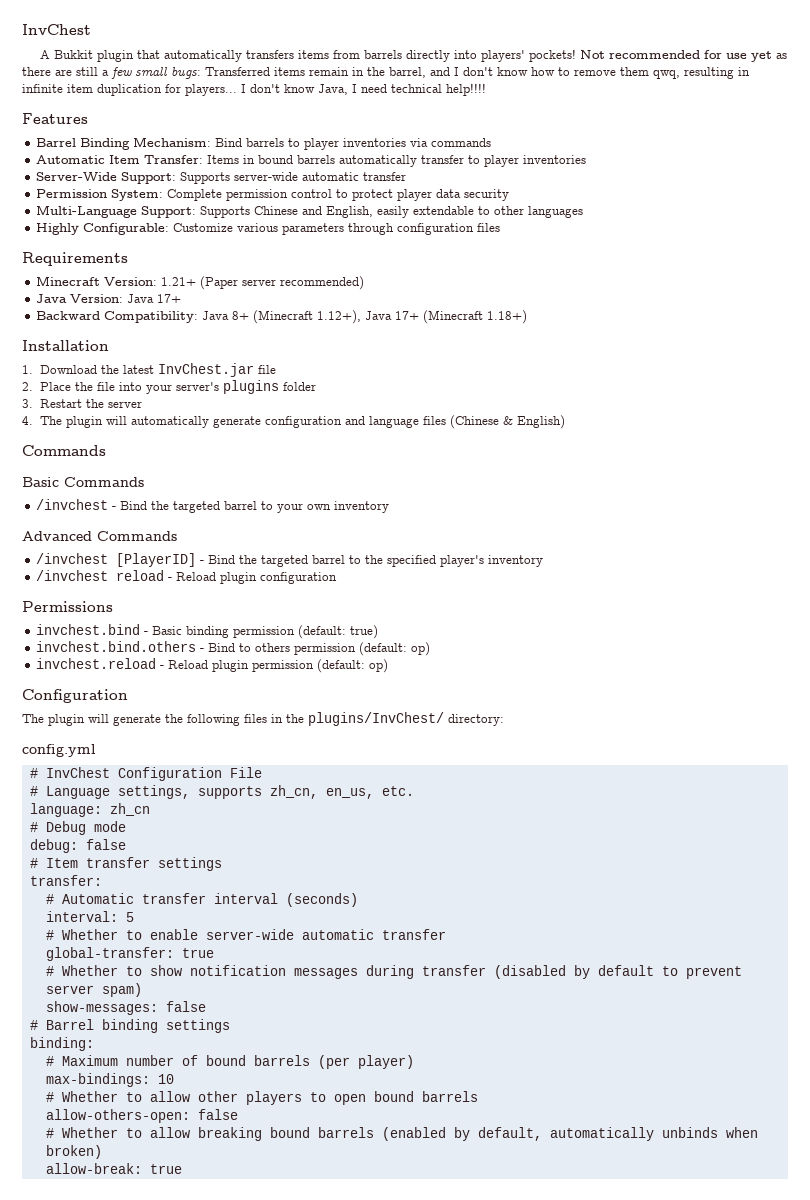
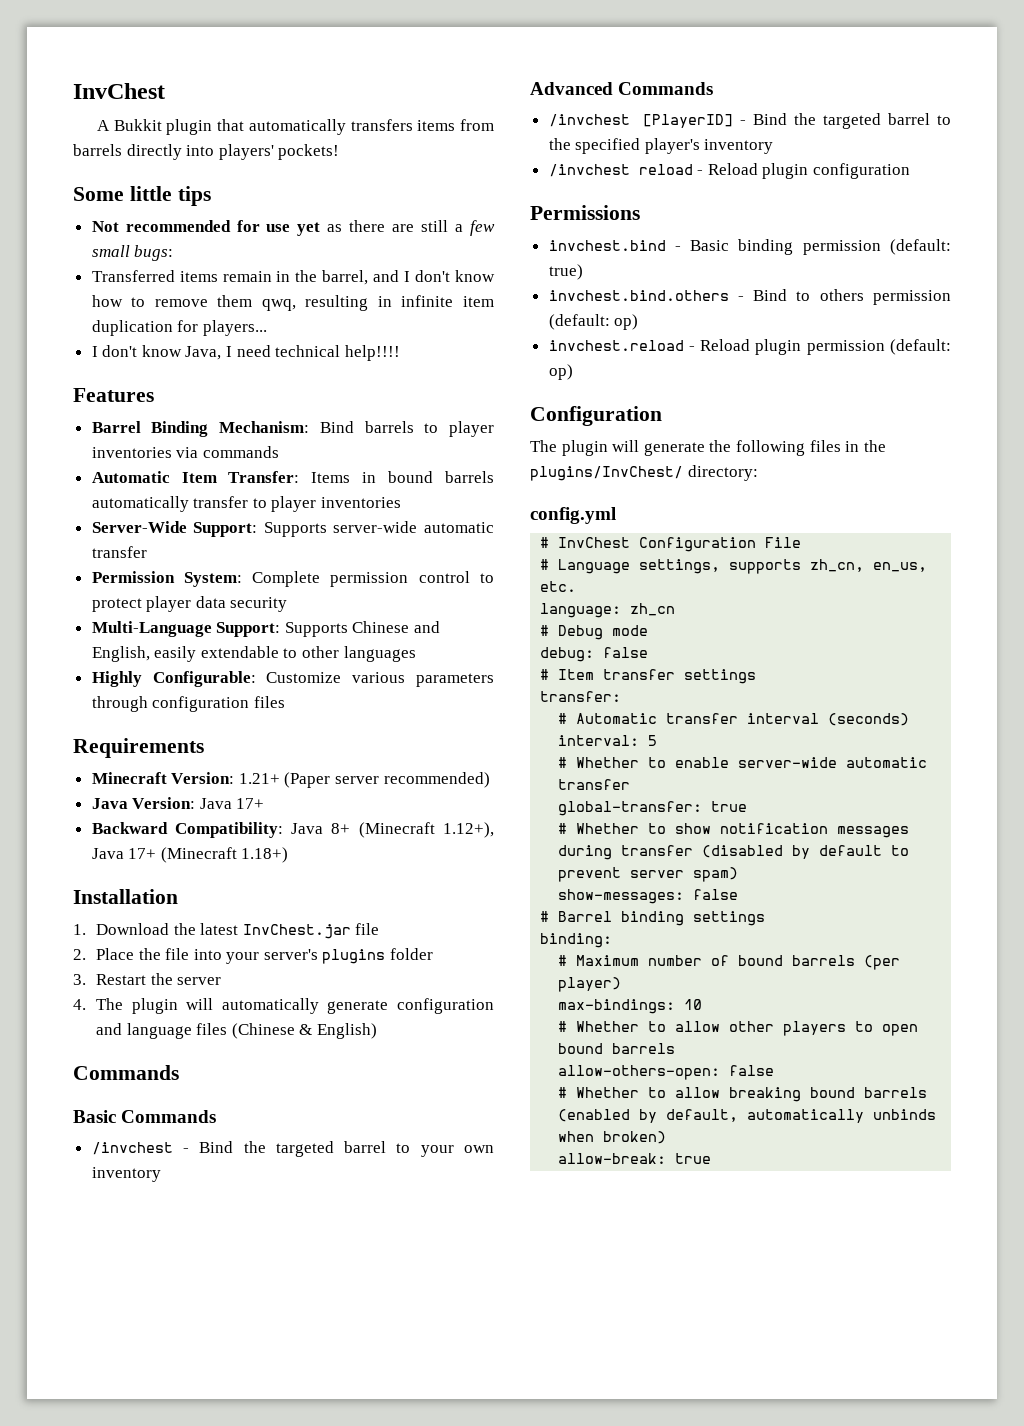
- A Bukkit plugin that automatically transfers items from barrels directly into players' pockets! Not recommended for use yet as there are still a few small bugs: Transferred items remain in the barrel, and I don't know how to remove them qwq, resulting in infinite item duplication for players... I don't know Java, I need technical help!!!!
+ A Bukkit plugin that automatically transfers items from barrels directly into players' pockets!
+ Some little tips
+ Not recommended for use yet as there are still a few small bugs:
+ Transferred items remain in the barrel, and I don't know how to remove them qwq, resulting in infinite item duplication for players...
+ I don't know Java, I need technical help!!!!

